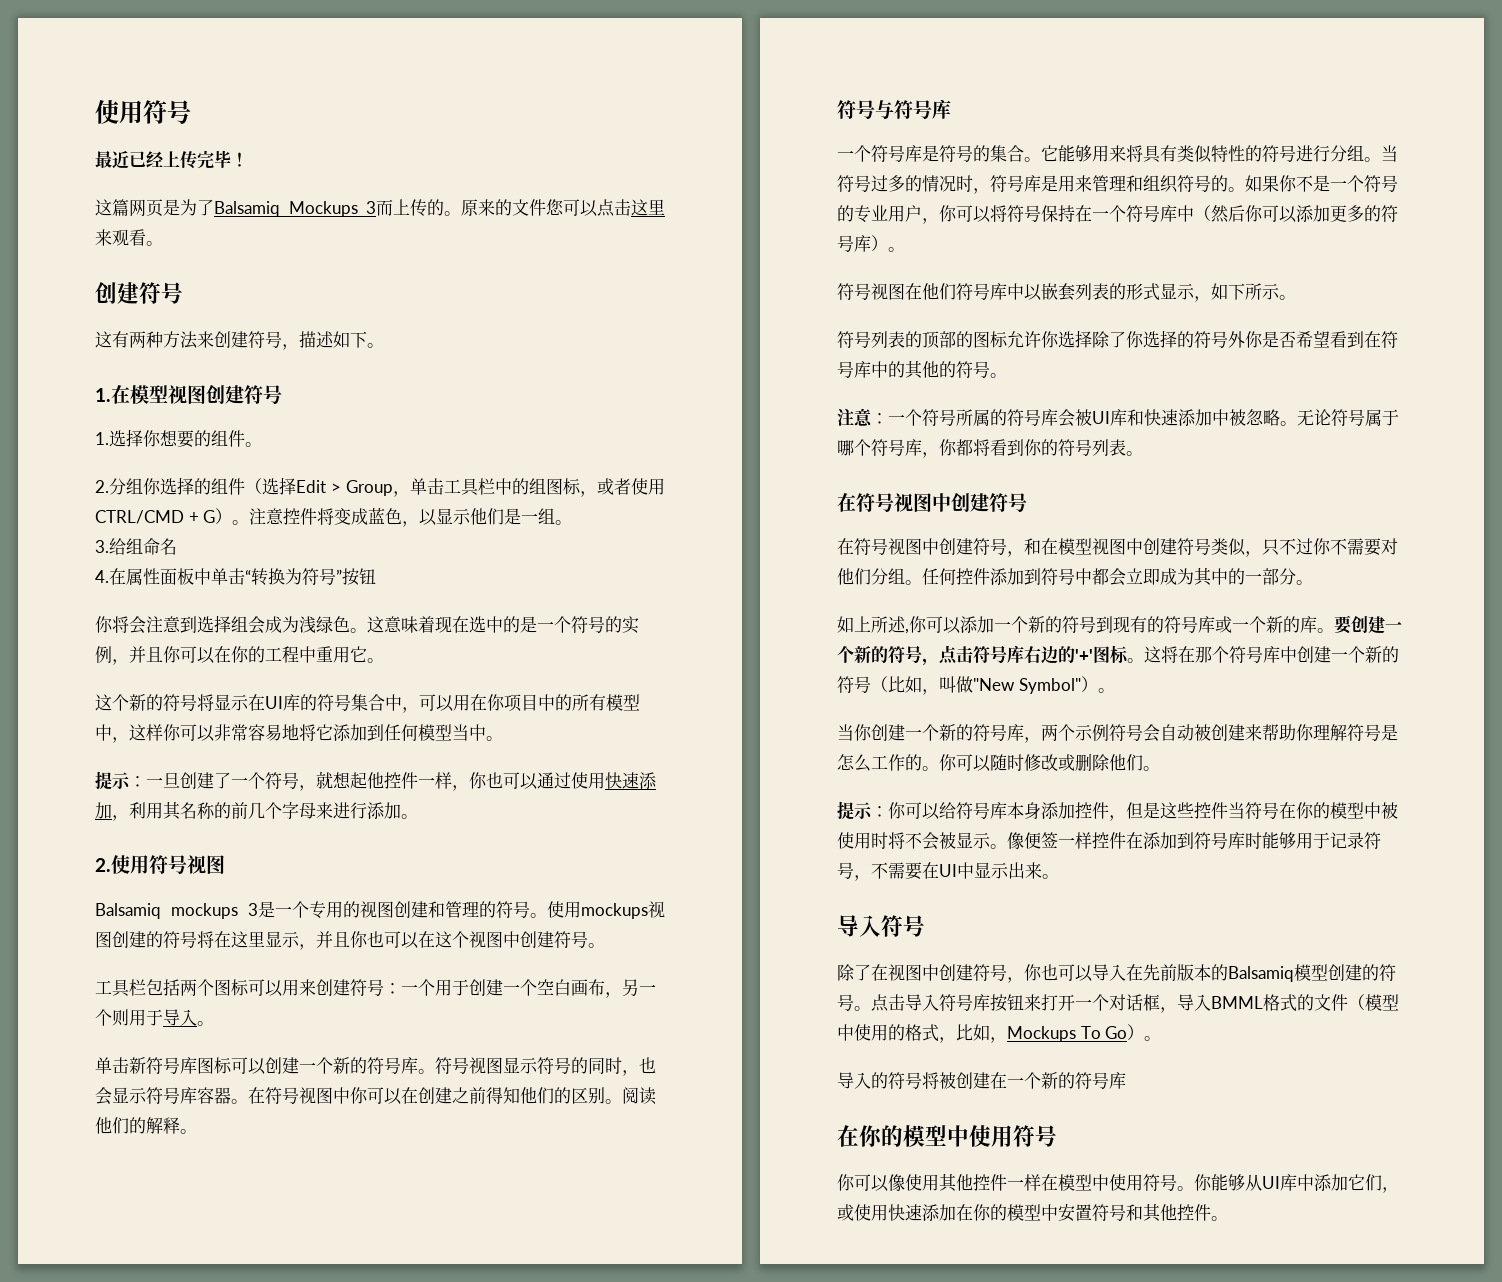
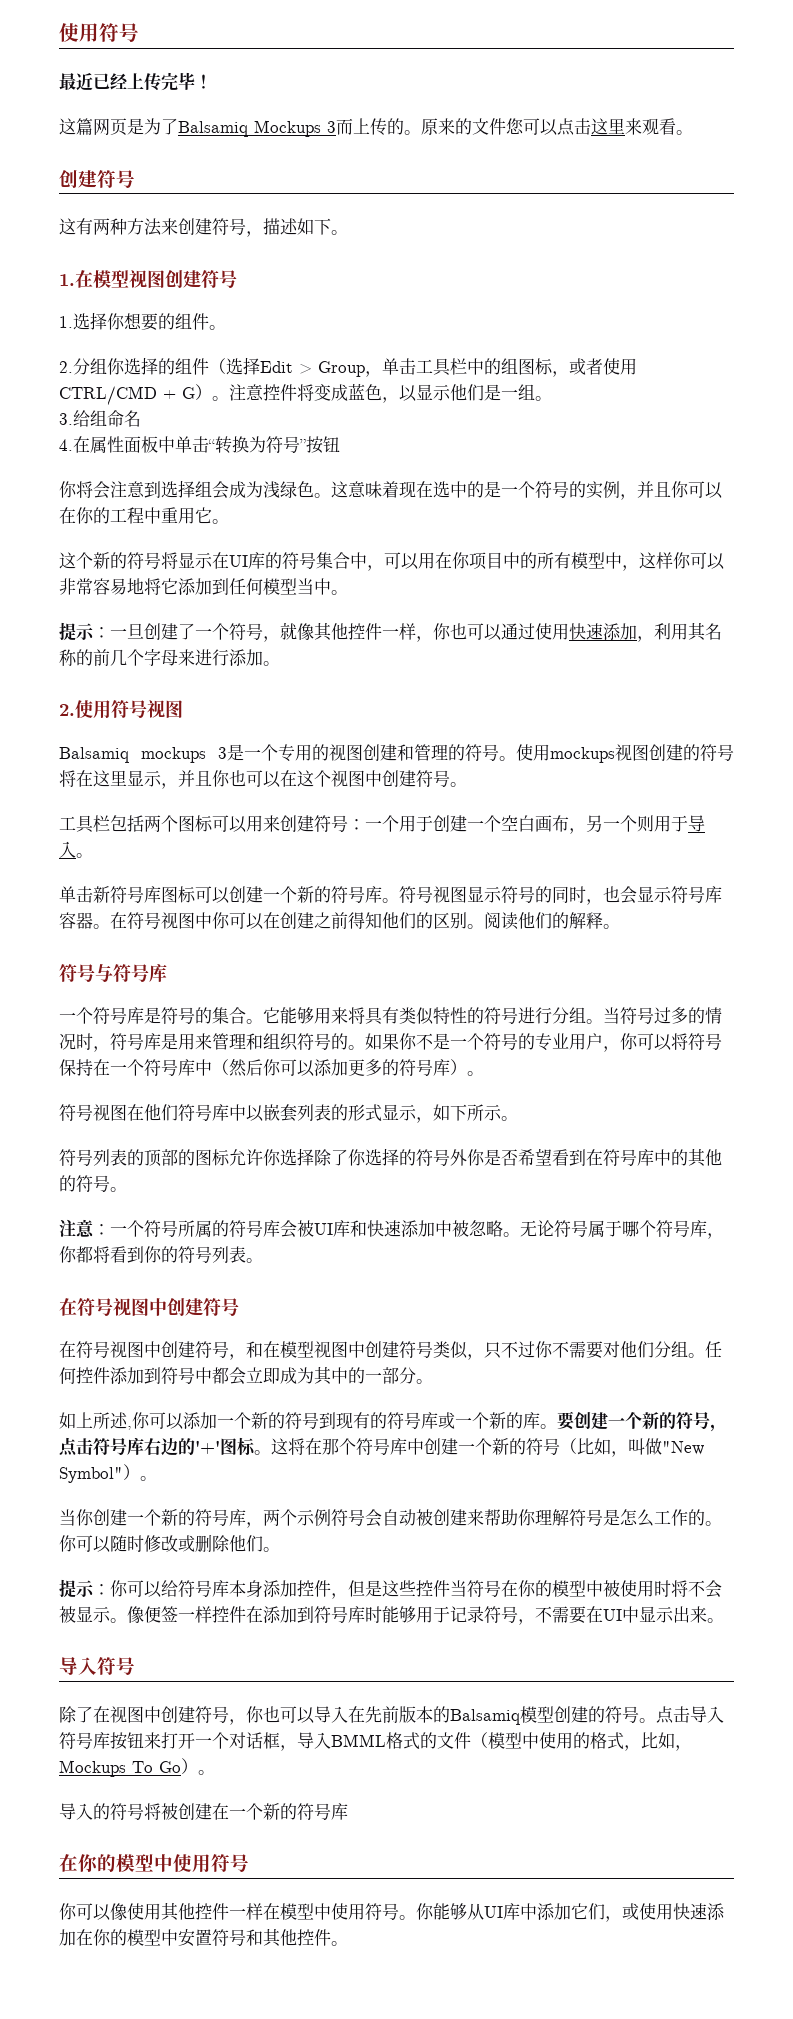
- 提示：一旦创建了一个符号，就想起他控件一样，你也可以通过使用快速添加，利用其名称的前几个字母来进行添加。
+ 提示：一旦创建了一个符号，就像其他控件一样，你也可以通过使用快速添加，利用其名称的前几个字母来进行添加。

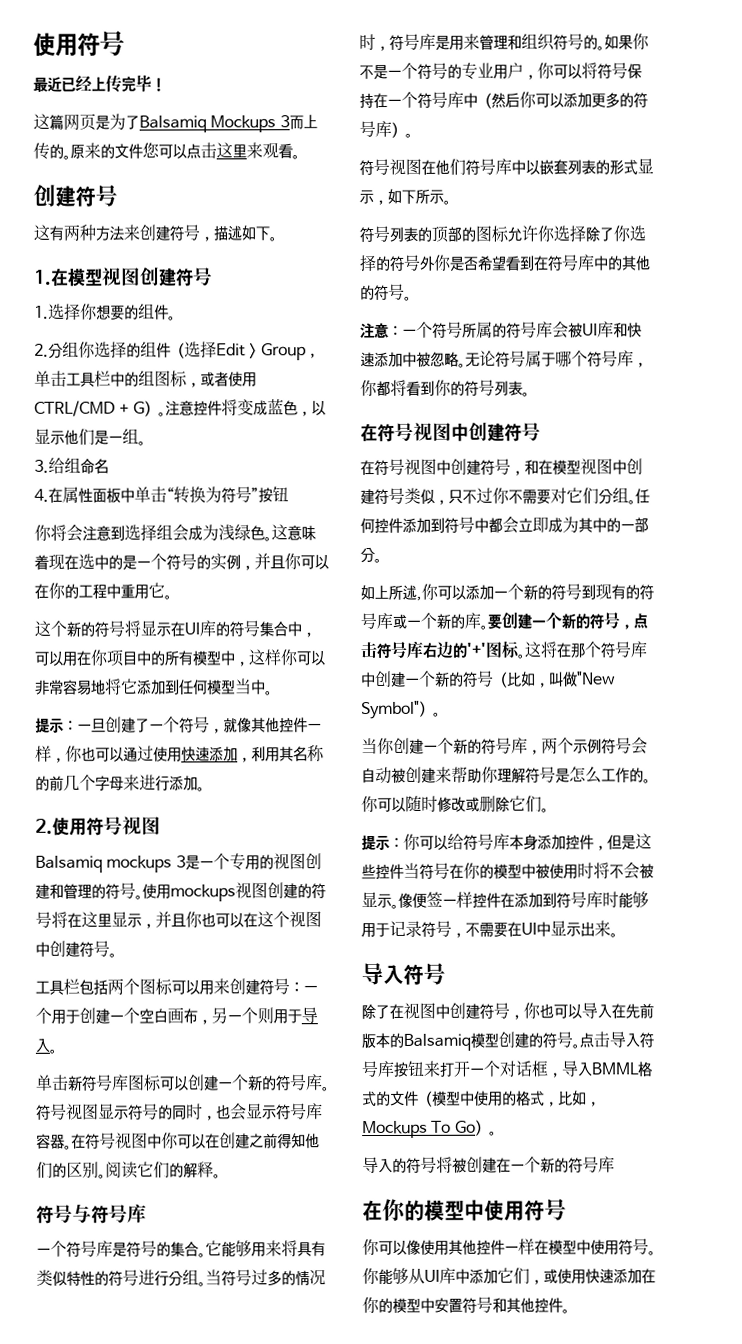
- 阅读他们的解释。
+ 阅读它们的解释。
- 在符号视图中创建符号，和在模型视图中创建符号类似，只不过你不需要对他们分组。
+ 在符号视图中创建符号，和在模型视图中创建符号类似，只不过你不需要对它们分组。
- 你可以随时修改或删除他们。
+ 你可以随时修改或删除它们。

